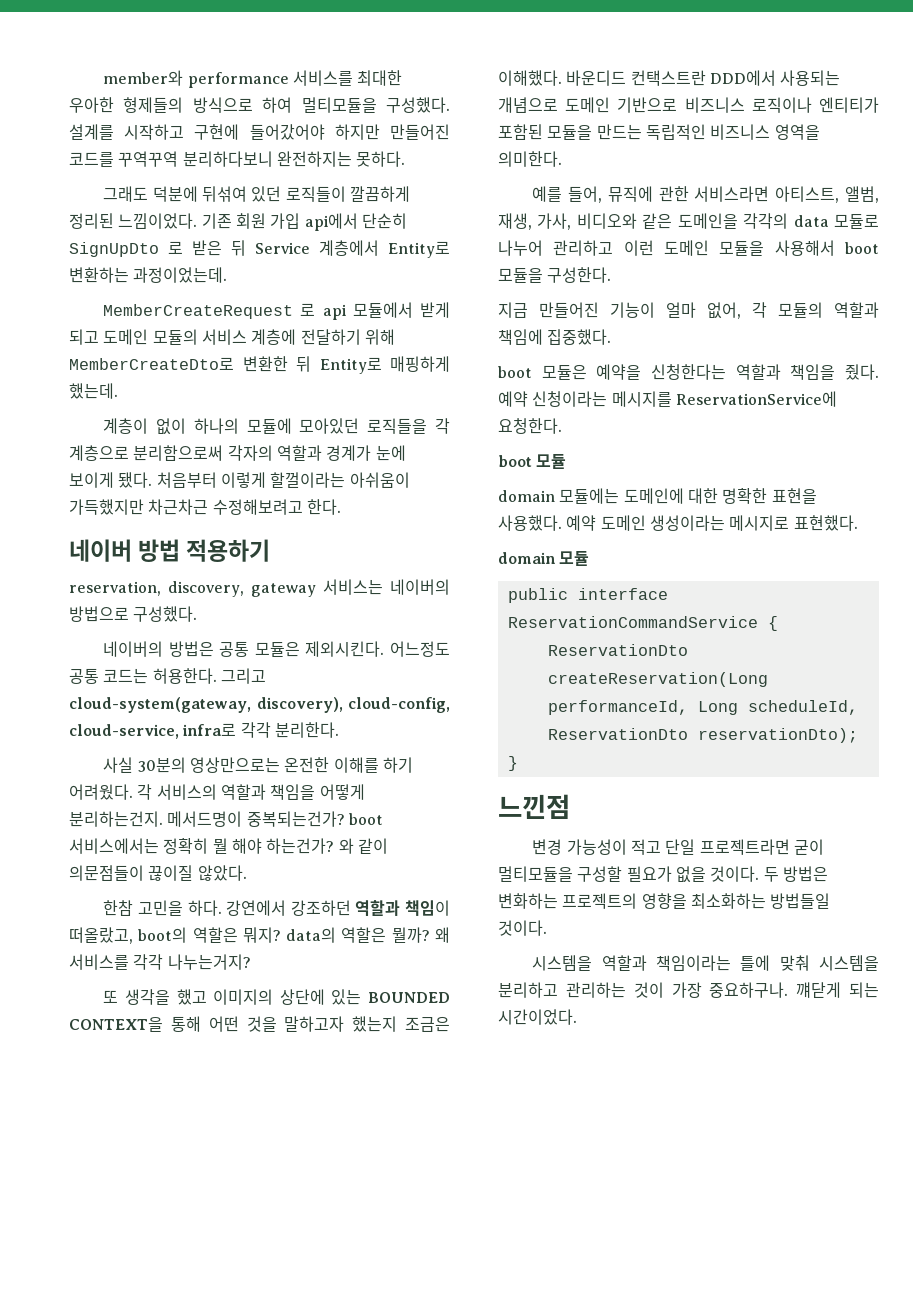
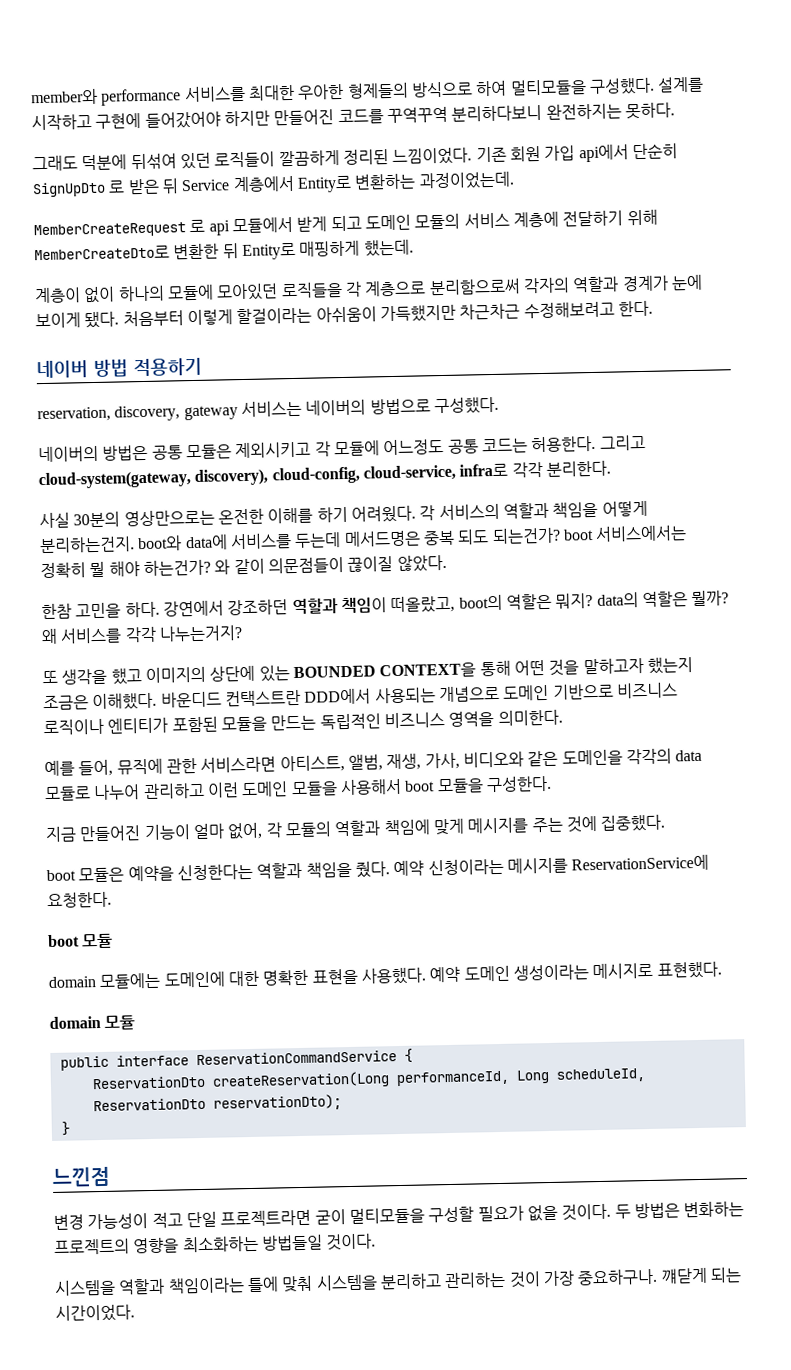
- 처음부터 이렇게 할껄이라는 아쉬움이 가득했지만 차근차근 수정해보려고 한다.
+ 처음부터 이렇게 할걸이라는 아쉬움이 가득했지만 차근차근 수정해보려고 한다.
- 네이버의 방법은 공통 모듈은 제외시킨다. 어느정도 공통 코드는 허용한다.
+ 네이버의 방법은 공통 모듈은 제외시키고 각 모듈에 어느정도 공통 코드는 허용한다.
- 각 서비스의 역할과 책임을 어떻게 분리하는건지. 메서드명이 중복되는건가? boot 서비스에서는 정확히 뭘 해야 하는건가?
+ 각 서비스의 역할과 책임을 어떻게 분리하는건지. boot와 data에 서비스를 두는데 메서드명은 중복 되도 되는건가? boot 서비스에서는 정확히 뭘 해야 하는건가?
- 지금 만들어진 기능이 얼마 없어, 각 모듈의 역할과 책임에 집중했다.
+ 지금 만들어진 기능이 얼마 없어, 각 모듈의 역할과 책임에 맞게 메시지를 주는 것에 집중했다.

